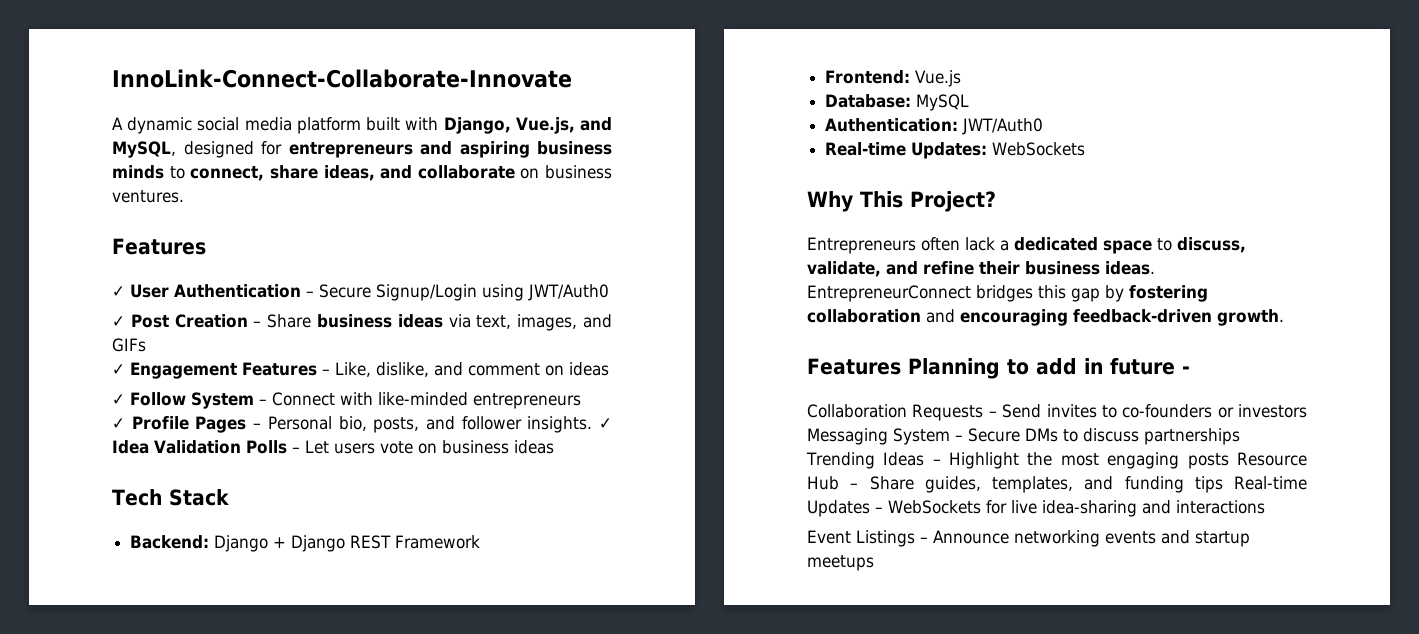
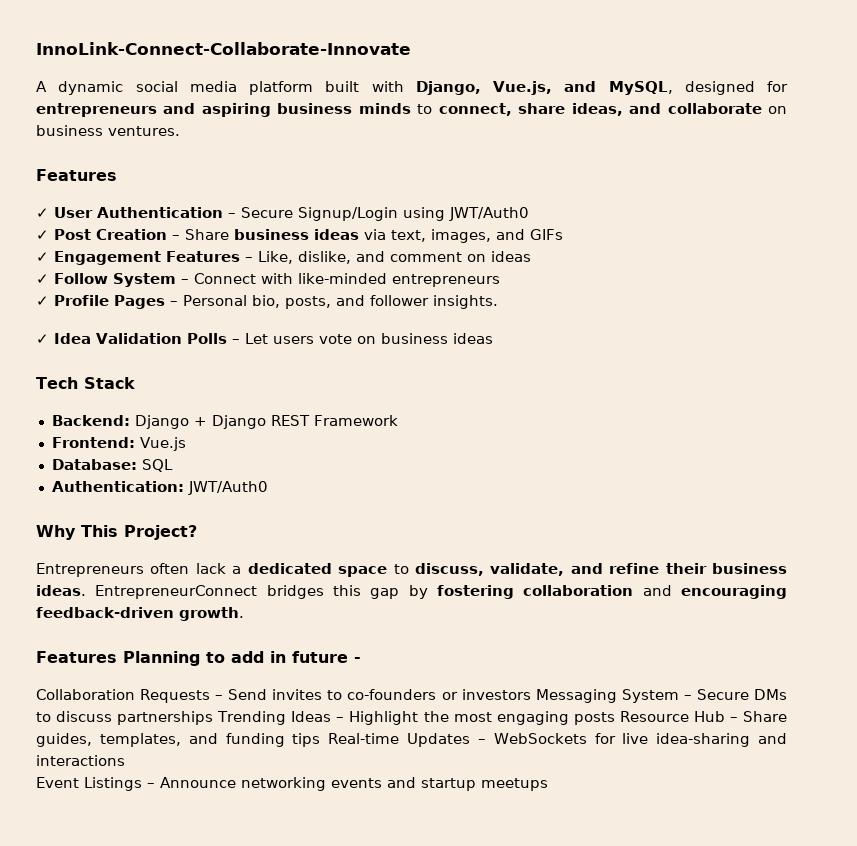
- ✓ Profile Pages – Personal bio, posts, and follower insights. ✓ Idea Validation Polls – Let users vote on business ideas
+ ✓ Profile Pages – Personal bio, posts, and follower insights.
+ ✓ Idea Validation Polls – Let users vote on business ideas
- Database: MySQL
+ Database: SQL
- Real-time Updates: WebSockets

